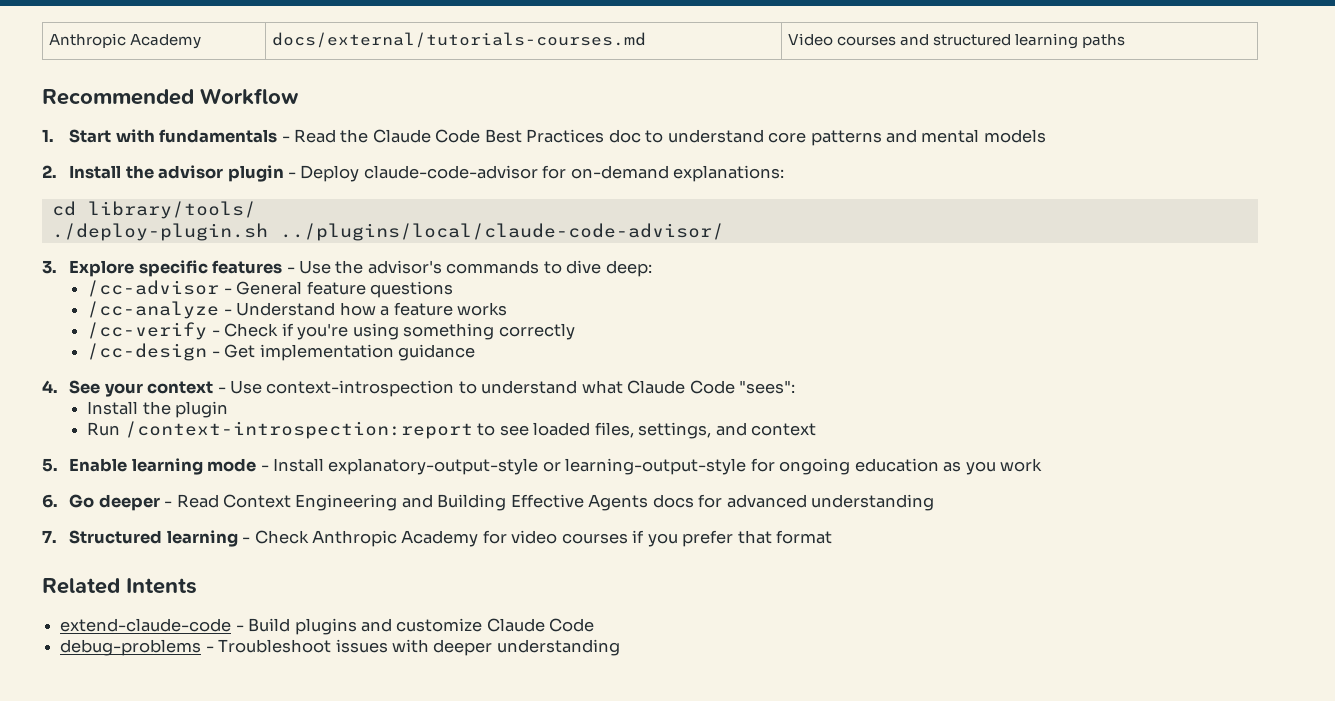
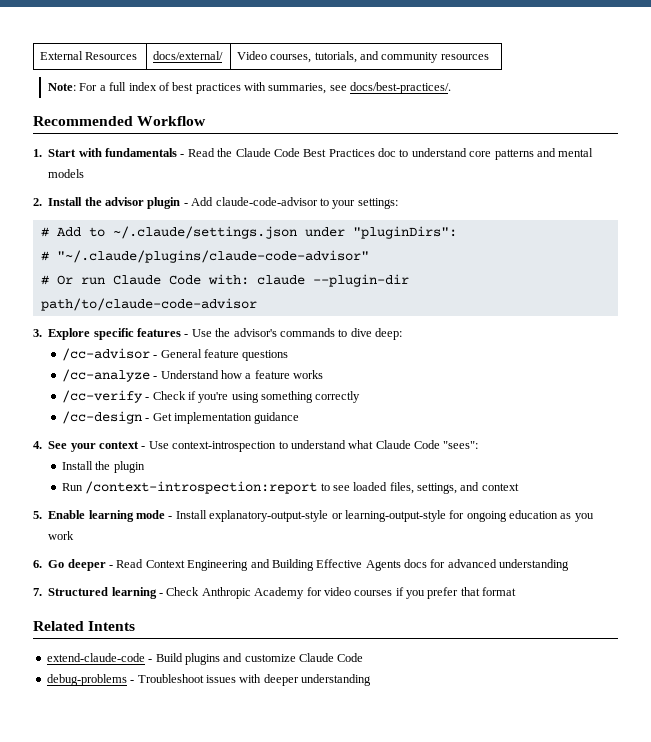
- Anthropic Academy | docs/external/tutorials-courses.md | Video courses and structured learning paths
+ External Resources | docs/external/ | Video courses, tutorials, and community resources
+ Note: For a full index of best practices with summaries, see docs/best-practices/.
- 2. Install the advisor plugin - Deploy claude-code-advisor for on-demand explanations:
- cd library/tools/
- ./deploy-plugin.sh ../plugins/local/claude-code-advisor/
+ 2. Install the advisor plugin - Add claude-code-advisor to your settings:
+ # Add to ~/.claude/settings.json under "pluginDirs":
+ # "~/.claude/plugins/claude-code-advisor"
+ # Or run Claude Code with: claude --plugin-dir path/to/claude-code-advisor

